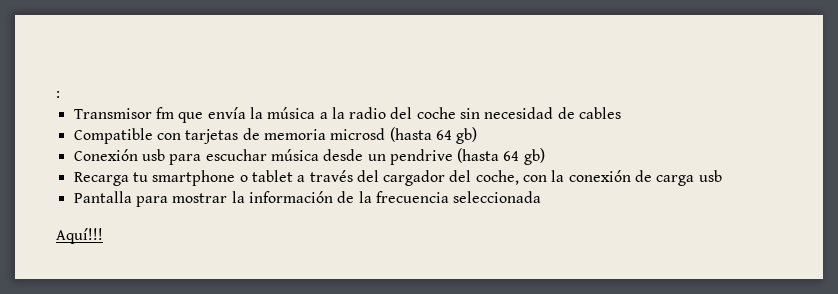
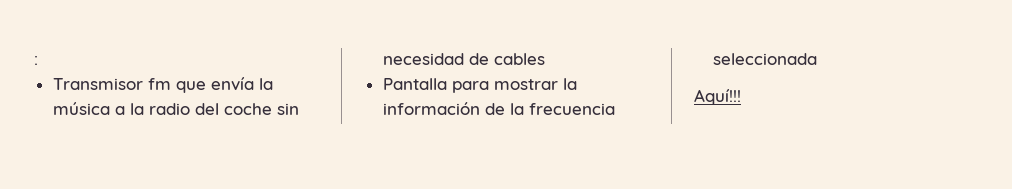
- Compatible con tarjetas de memoria microsd (hasta 64 gb)
- Conexión usb para escuchar música desde un pendrive (hasta 64 gb)
- Recarga tu smartphone o tablet a través del cargador del coche, con la conexión de carga usb

